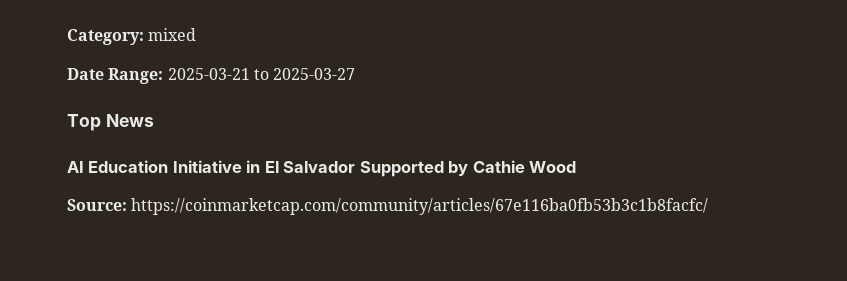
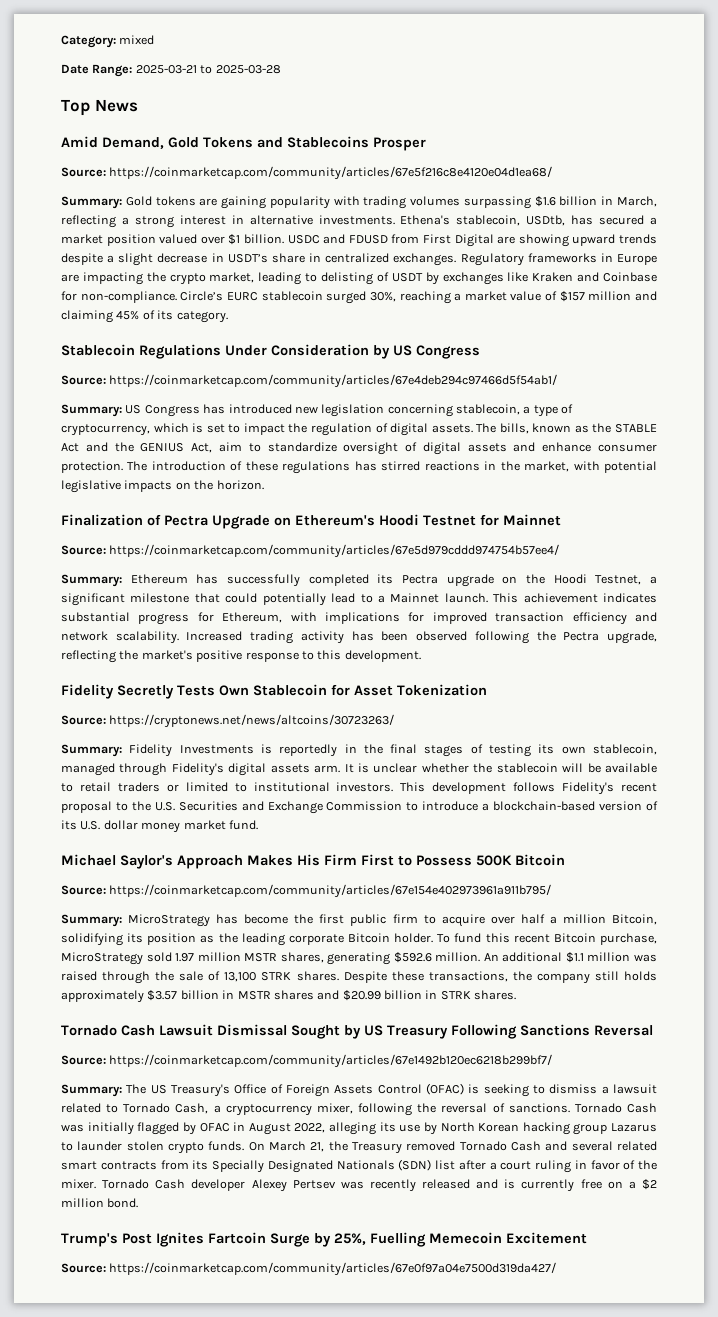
- Date Range: 2025-03-21 to 2025-03-27
+ Date Range: 2025-03-21 to 2025-03-28
- AI Education Initiative in El Salvador Supported by Cathie Wood
- Source: https://coinmarketcap.com/community/articles/67e116ba0fb53b3c1b8facfc/
+ Amid Demand, Gold Tokens and Stablecoins Prosper
+ Source: https://coinmarketcap.com/community/articles/67e5f216c8e4120e04d1ea68/
+ Summary: Gold tokens are gaining popularity with trading volumes surpassing $1.6 billion in March, reflecting a strong interest in alternative investments. Ethena's stablecoin, USDtb, has secured a market position valued over $1 billion. USDC and FDUSD from First Digital are showing upward trends despite a slight decrease in USDT’s share in centralized exchanges. Regulatory frameworks in Europe are impacting the crypto market, leading to delisting of USDT by exchanges like Kraken and Coinbase for non-compliance. Circle’s EURC stablecoin surged 30%, reaching a market value of $157 million and claiming 45% of its category.
+ Stablecoin Regulations Under Consideration by US Congress
+ Source: https://coinmarketcap.com/community/articles/67e4deb294c97466d5f54ab1/
+ Summary: US Congress has introduced new legislation concerning stablecoin, a type of cryptocurrency, which is set to impact the regulation of digital assets. The bills, known as the STABLE Act and the GENIUS Act, aim to standardize oversight of digital assets and enhance consumer protection. The introduction of these regulations has stirred reactions in the market, with potential legislative impacts on the horizon.
+ Finalization of Pectra Upgrade on Ethereum's Hoodi Testnet for Mainnet
+ Source: https://coinmarketcap.com/community/articles/67e5d979cddd974754b57ee4/
+ Summary: Ethereum has successfully completed its Pectra upgrade on the Hoodi Testnet, a significant milestone that could potentially lead to a Mainnet launch. This achievement indicates substantial progress for Ethereum, with implications for improved transaction efficiency and network scalability. Increased trading activity has been observed following the Pectra upgrade, reflecting the market's positive response to this development.
+ Fidelity Secretly Tests Own Stablecoin for Asset Tokenization
+ Source: https://cryptonews.net/news/altcoins/30723263/
+ Summary: Fidelity Investments is reportedly in the final stages of testing its own stablecoin, managed through Fidelity's digital assets arm. It is unclear whether the stablecoin will be available to retail traders or limited to institutional investors. This development follows Fidelity's recent proposal to the U.S. Securities and Exchange Commission to introduce a blockchain-based version of its U.S. dollar money market fund.
+ Michael Saylor's Approach Makes His Firm First to Possess 500K Bitcoin
+ Source: https://coinmarketcap.com/community/articles/67e154e402973961a911b795/
+ Summary: MicroStrategy has become the first public firm to acquire over half a million Bitcoin, solidifying its position as the leading corporate Bitcoin holder. To fund this recent Bitcoin purchase, MicroStrategy sold 1.97 million MSTR shares, generating $592.6 million. An additional $1.1 million was raised through the sale of 13,100 STRK shares. Despite these transactions, the company still holds approximately $3.57 billion in MSTR shares and $20.99 billion in STRK shares.
+ Tornado Cash Lawsuit Dismissal Sought by US Treasury Following Sanctions Reversal
+ Source: https://coinmarketcap.com/community/articles/67e1492b120ec6218b299bf7/
+ Summary: The US Treasury's Office of Foreign Assets Control (OFAC) is seeking to dismiss a lawsuit related to Tornado Cash, a cryptocurrency mixer, following the reversal of sanctions. Tornado Cash was initially flagged by OFAC in August 2022, alleging its use by North Korean hacking group Lazarus to launder stolen crypto funds. On March 21, the Treasury removed Tornado Cash and several related smart contracts from its Specially Designated Nationals (SDN) list after a court ruling in favor of the mixer. Tornado Cash developer Alexey Pertsev was recently released and is currently free on a $2 million bond.
+ Trump's Post Ignites Fartcoin Surge by 25%, Fuelling Memecoin Excitement
+ Source: https://coinmarketcap.com/community/articles/67e0f97a04e7500d319da427/

